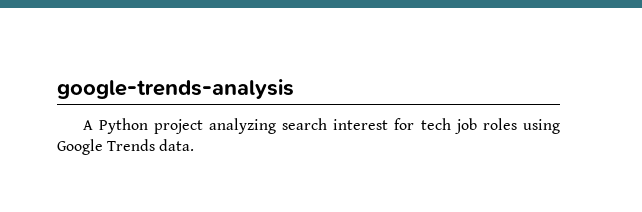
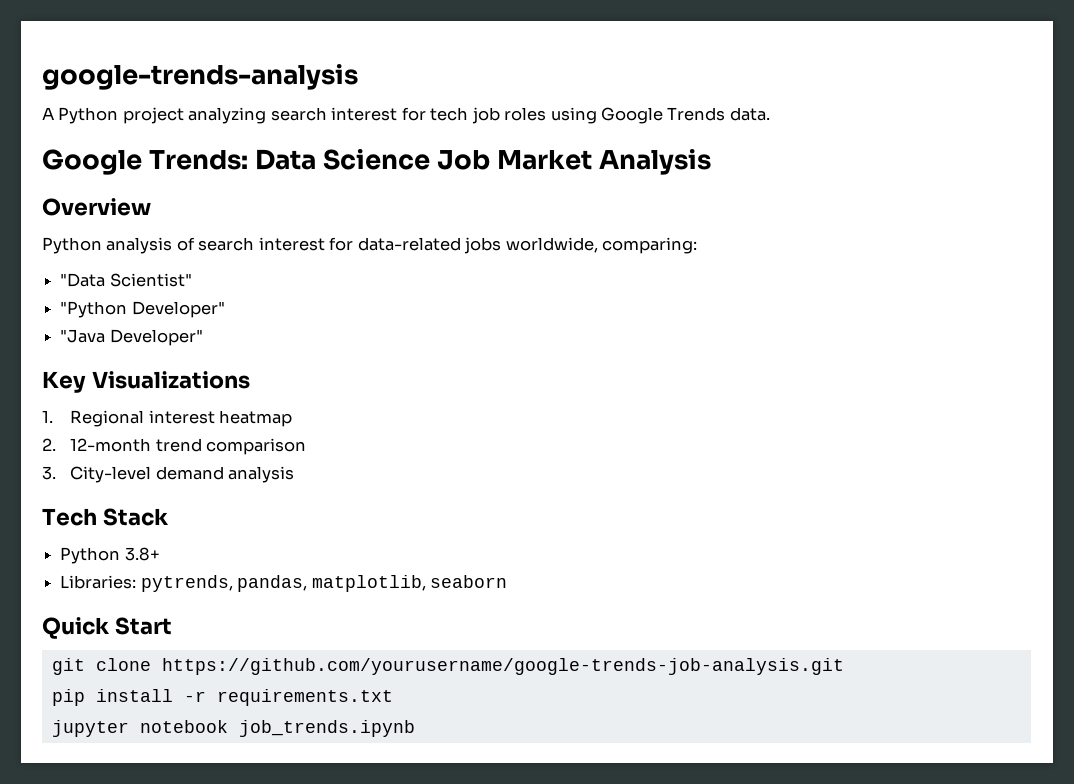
+ Google Trends: Data Science Job Market Analysis
+ Overview
+ Python analysis of search interest for data-related jobs worldwide, comparing:
+ "Data Scientist"
+ "Python Developer"
+ "Java Developer"
+ Key Visualizations
+ 1. Regional interest heatmap
+ 2. 12-month trend comparison
+ 3. City-level demand analysis
+ Tech Stack
+ Python 3.8+
+ Libraries: pytrends, pandas, matplotlib, seaborn
+ Quick Start
+ git clone https://github.com/yourusername/google-trends-job-analysis.git
+ pip install -r requirements.txt
+ jupyter notebook job_trends.ipynb

